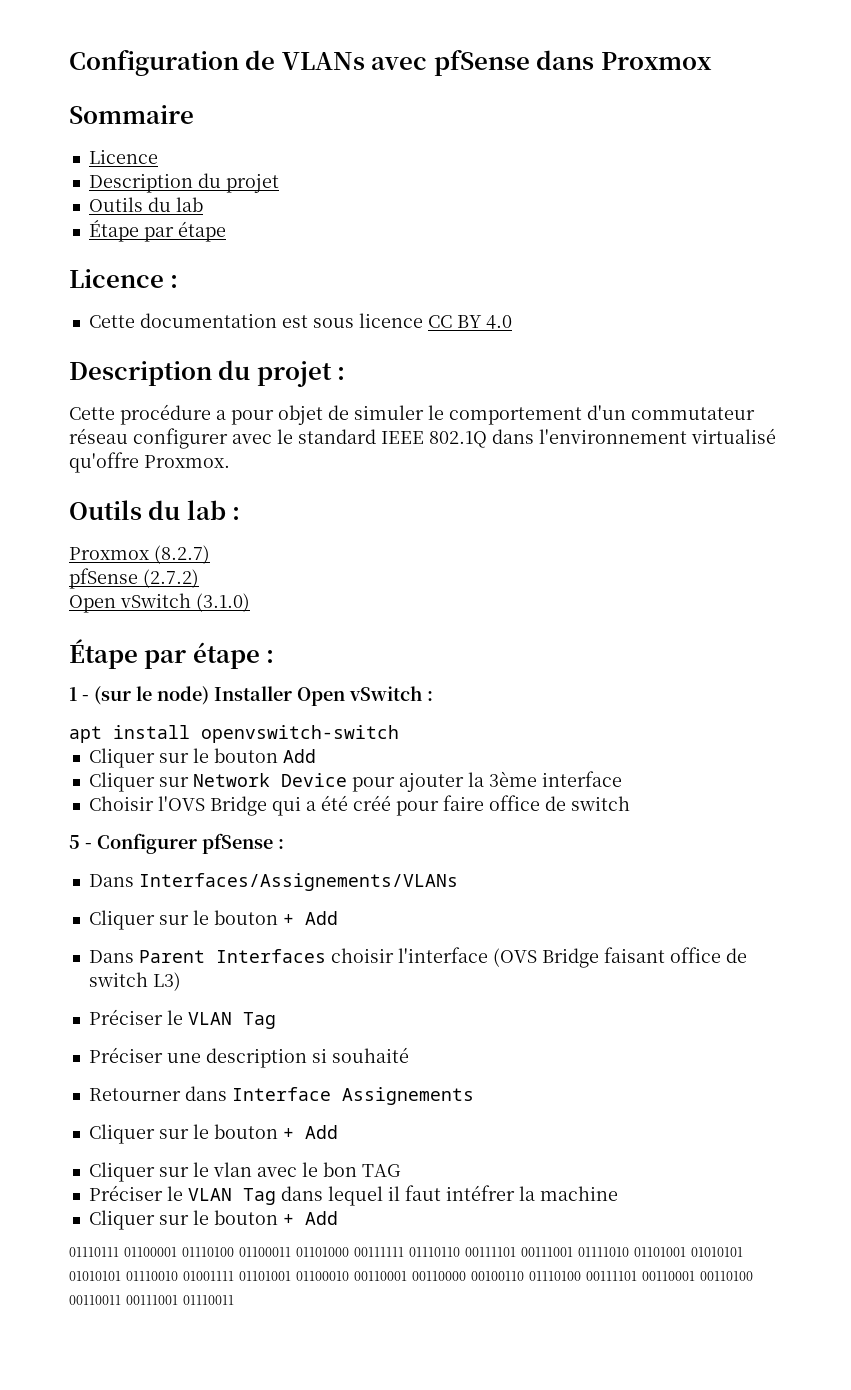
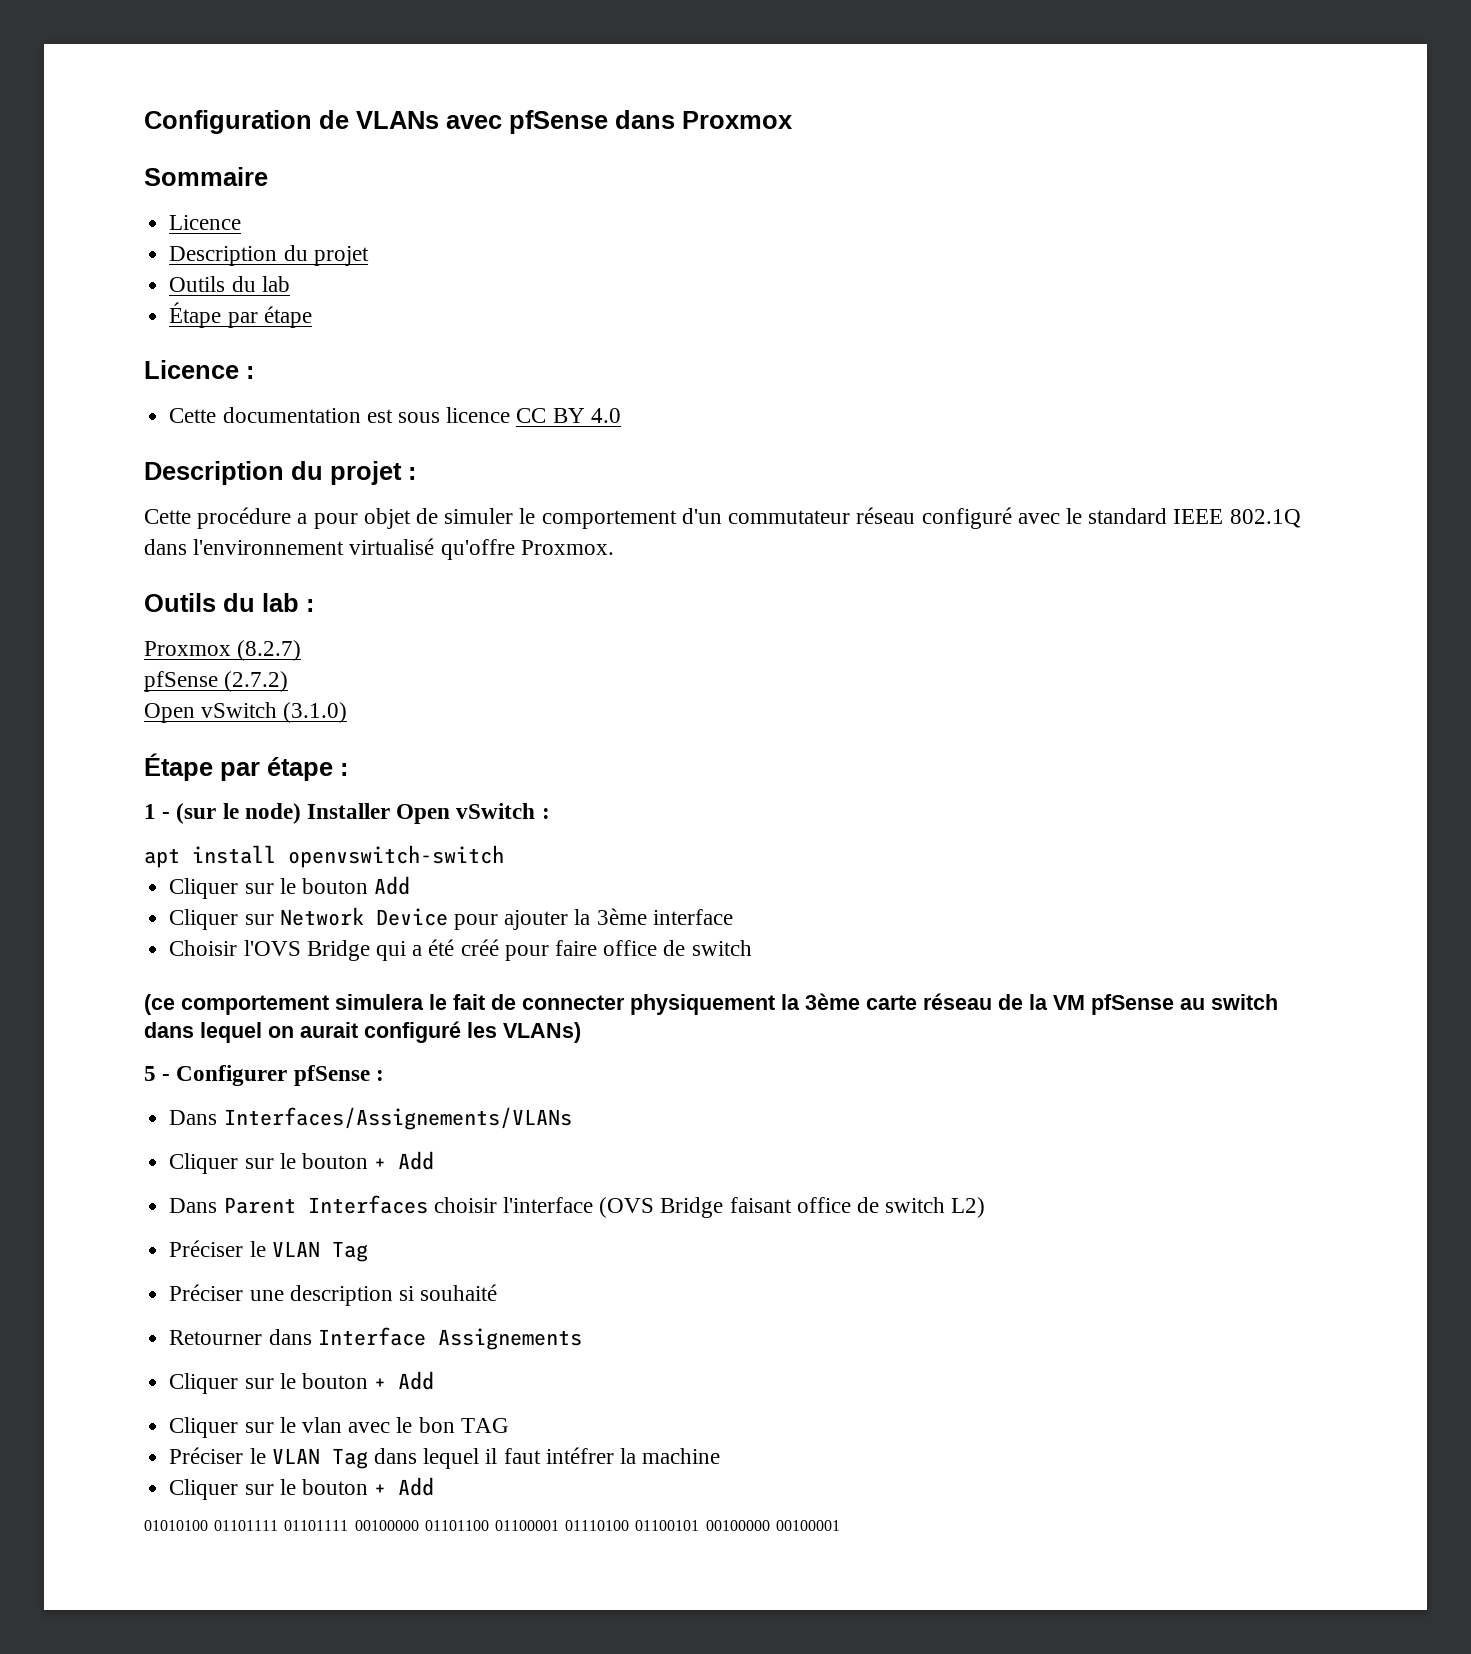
- Cette procédure a pour objet de simuler le comportement d'un commutateur réseau configurer avec le standard IEEE 802.1Q dans l'environnement virtualisé qu'offre Proxmox.
+ Cette procédure a pour objet de simuler le comportement d'un commutateur réseau configuré avec le standard IEEE 802.1Q dans l'environnement virtualisé qu'offre Proxmox.
+ (ce comportement simulera le fait de connecter physiquement la 3ème carte réseau de la VM pfSense au switch dans lequel on aurait configuré les VLANs)
- Dans Parent Interfaces choisir l'interface (OVS Bridge faisant office de switch L3)
+ Dans Parent Interfaces choisir l'interface (OVS Bridge faisant office de switch L2)
- 01110111 01100001 01110100 01100011 01101000 00111111 01110110 00111101 00111001 01111010 01101001 01010101 01010101 01110010 01001111 01101001 01100010 00110001 00110000 00100110 01110100 00111101 00110001 00110100 00110011 00111001 01110011
+ 01010100 01101111 01101111 00100000 01101100 01100001 01110100 01100101 00100000 00100001

